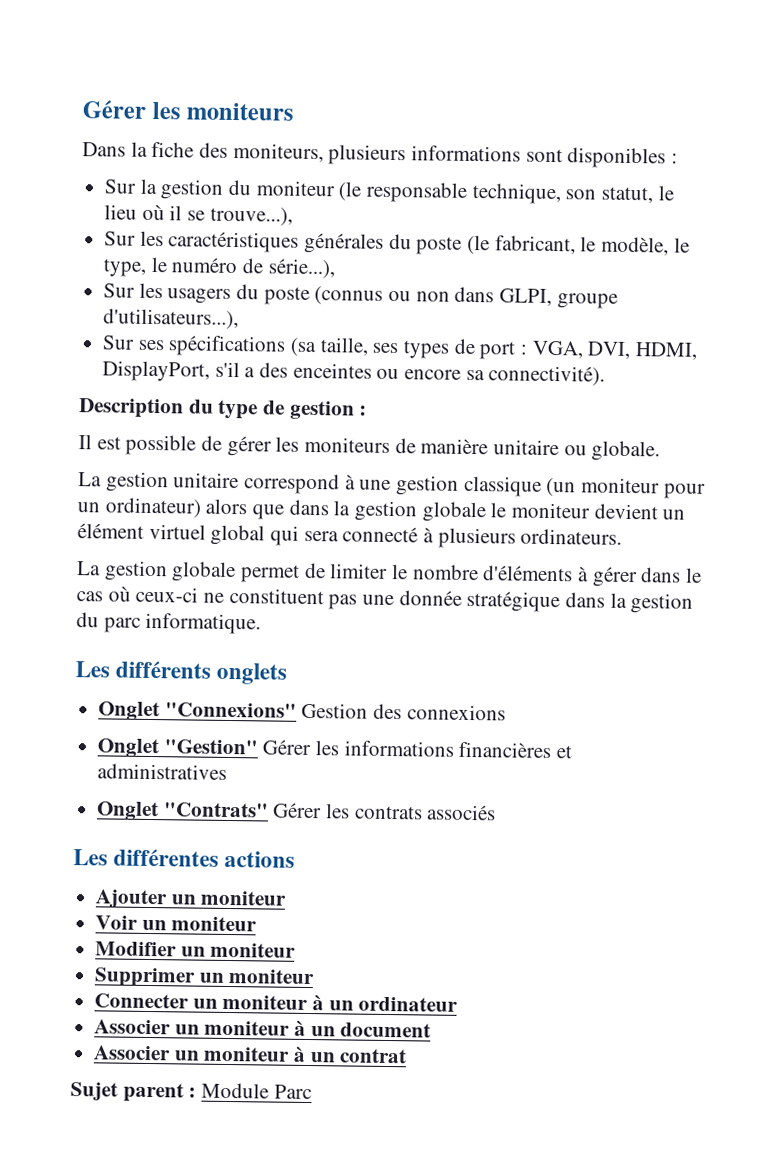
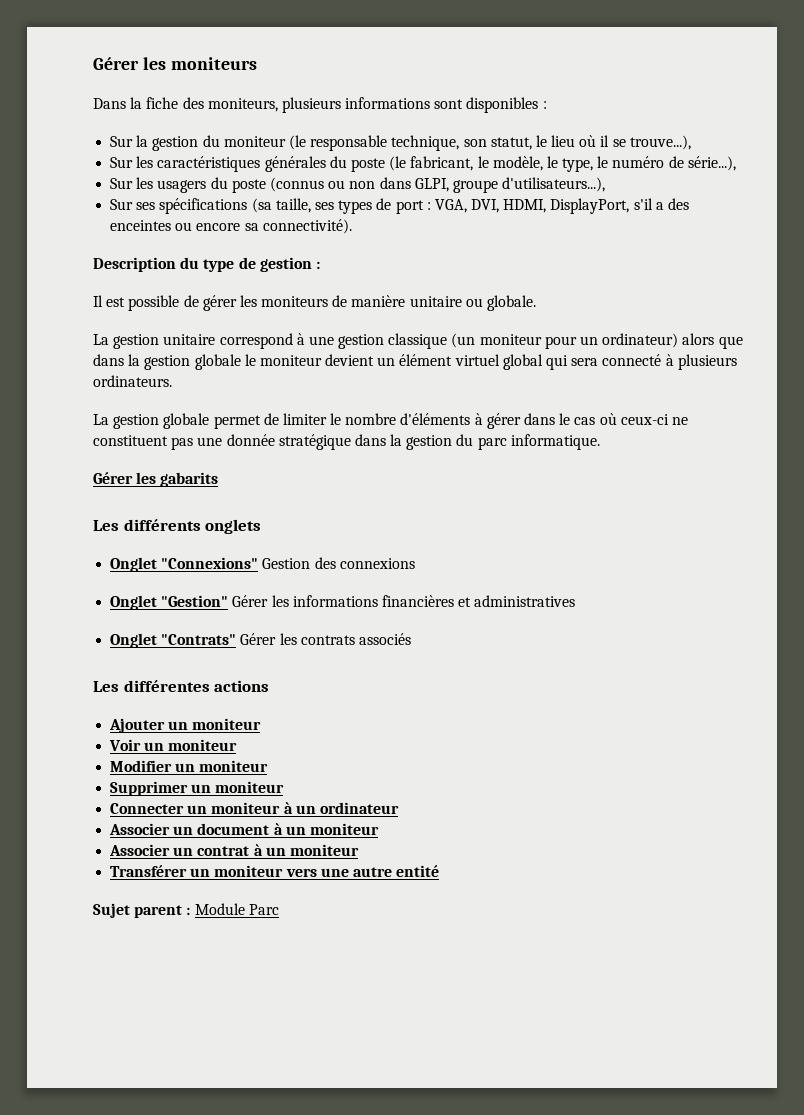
+ Gérer les gabarits
- Associer un moniteur à un document
- Associer un moniteur à un contrat
+ Associer un document à un moniteur
+ Associer un contrat à un moniteur
+ Transférer un moniteur vers une autre entité

